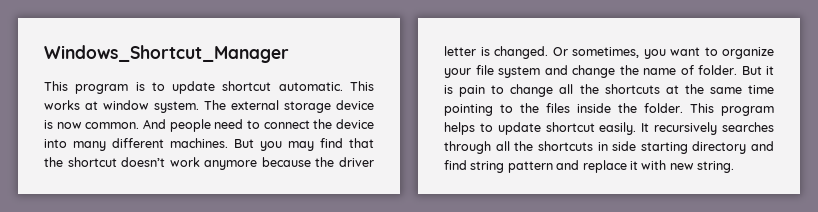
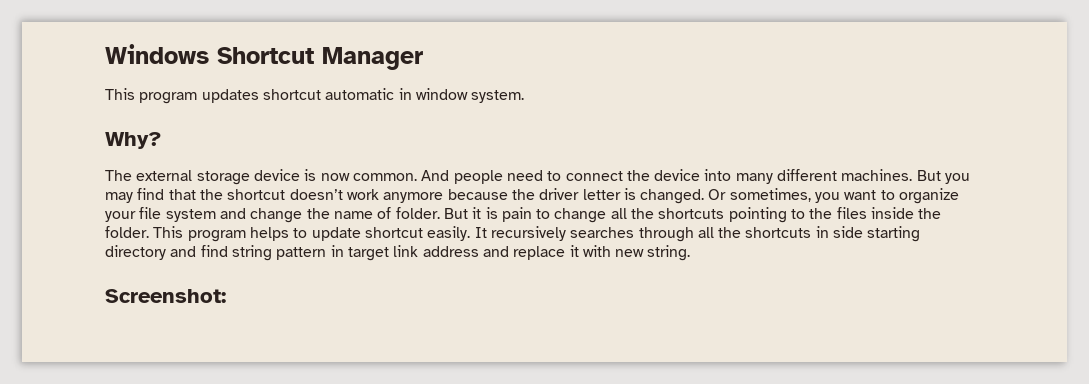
- Windows_Shortcut_Manager
- This program is to update shortcut automatic. This works at window system. The external storage device is now common.
+ Windows Shortcut Manager
+ This program updates shortcut automatic in window system.
+ Why?
+ The external storage device is now common.
- But it is pain to change all the shortcuts at the same time pointing to the files inside the folder.
+ But it is pain to change all the shortcuts pointing to the files inside the folder.
- It recursively searches through all the shortcuts in side starting directory and find string pattern and replace it with new string.
+ It recursively searches through all the shortcuts in side starting directory and find string pattern in target link address and replace it with new string.
+ Screenshot:

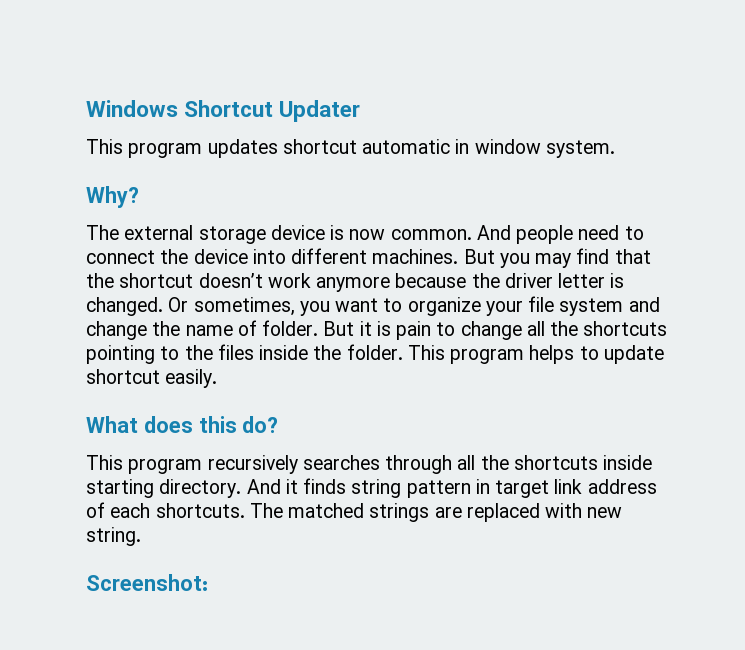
- Windows Shortcut Manager
+ Windows Shortcut Updater
- And people need to connect the device into many different machines.
+ And people need to connect the device into different machines.
- This program helps to update shortcut easily. It recursively searches through all the shortcuts in side starting directory and find string pattern in target link address and replace it with new string.
+ This program helps to update shortcut easily.
+ What does this do?
+ This program recursively searches through all the shortcuts inside starting directory. And it finds string pattern in target link address of each shortcuts. The matched strings are replaced with new string.

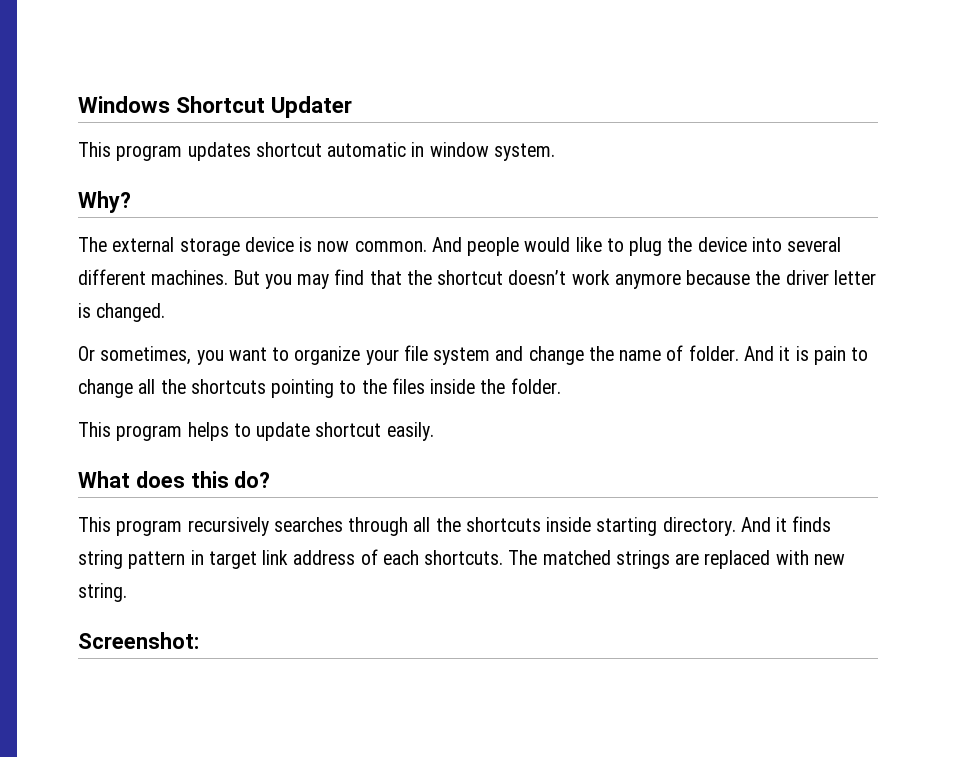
- And people need to connect the device into different machines.
+ And people would like to plug the device into several different machines.
- But you may find that the shortcut doesn’t work anymore because the driver letter is changed. Or sometimes, you want to organize your file system and change the name of folder.
+ But you may find that the shortcut doesn’t work anymore because the driver letter is changed.
+ Or sometimes, you want to organize your file system and change the name of folder.
- But it is pain to change all the shortcuts pointing to the files inside the folder. This program helps to update shortcut easily.
+ And it is pain to change all the shortcuts pointing to the files inside the folder.
+ This program helps to update shortcut easily.

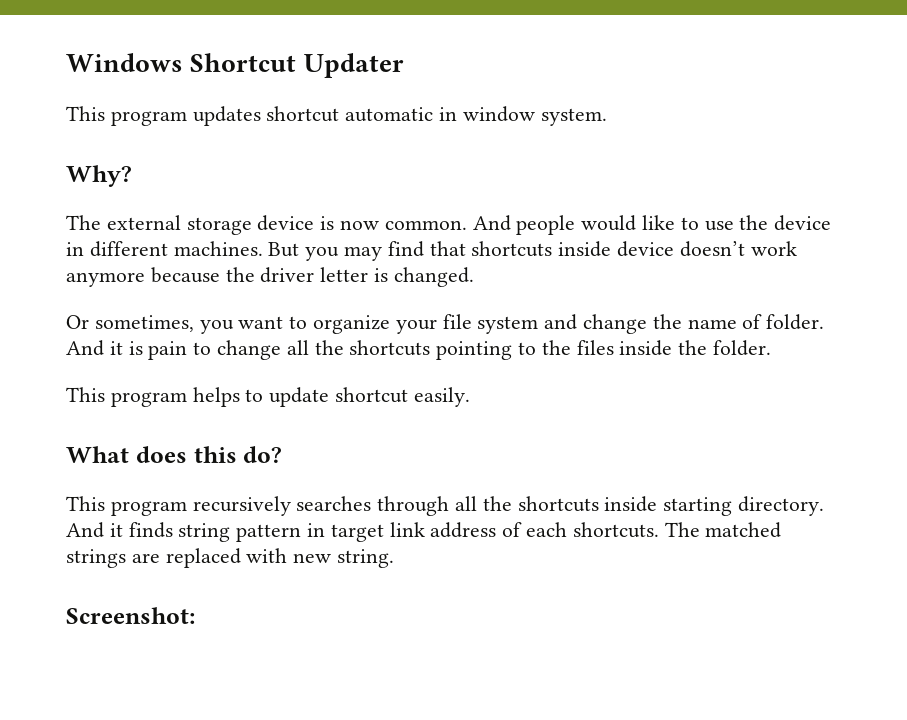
- And people would like to plug the device into several different machines.
+ And people would like to use the device in different machines.
- But you may find that the shortcut doesn’t work anymore because the driver letter is changed.
+ But you may find that shortcuts inside device doesn’t work anymore because the driver letter is changed.

